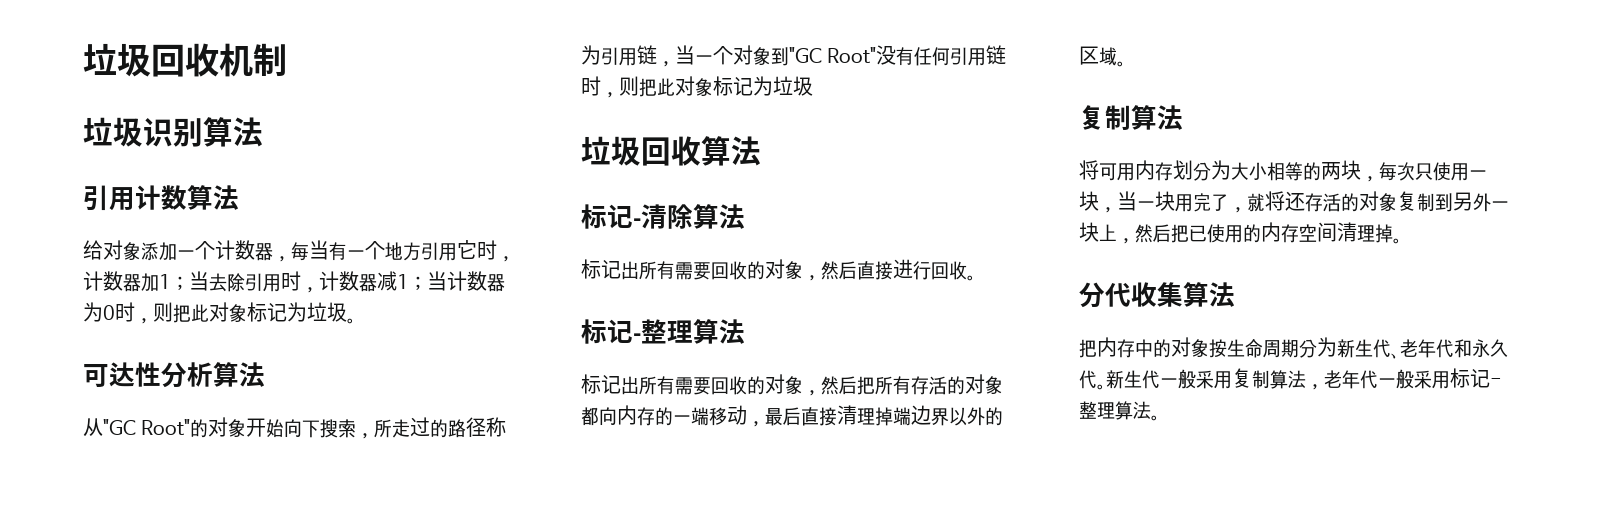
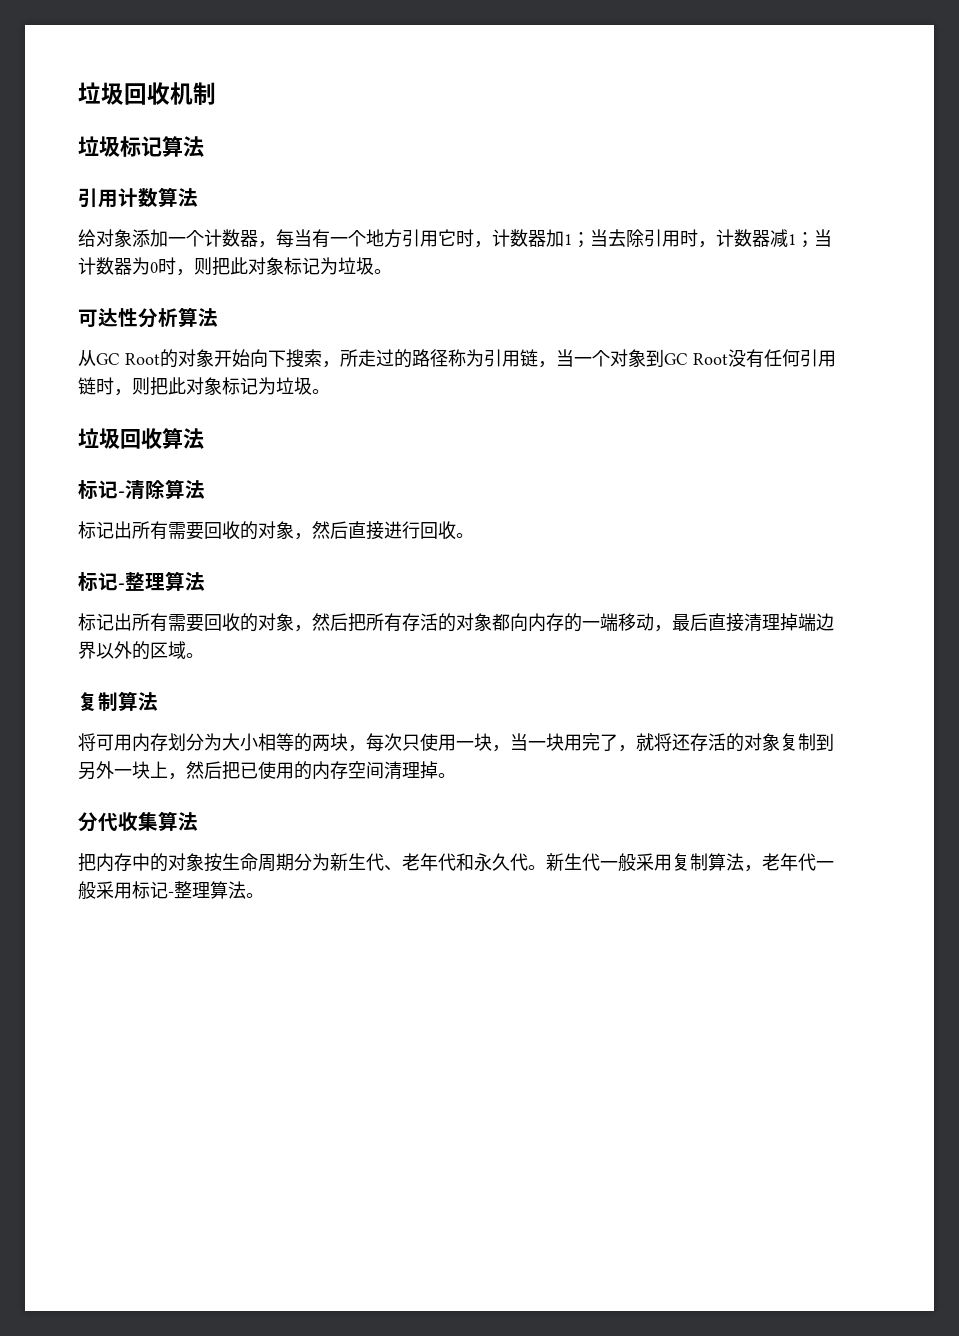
- 垃圾识别算法
+ 垃圾标记算法
- 从"GC Root"的对象开始向下搜索，所走过的路径称为引用链，当一个对象到"GC Root"没有任何引用链时，则把此对象标记为垃圾
+ 从GC Root的对象开始向下搜索，所走过的路径称为引用链，当一个对象到GC Root没有任何引用链时，则把此对象标记为垃圾。

